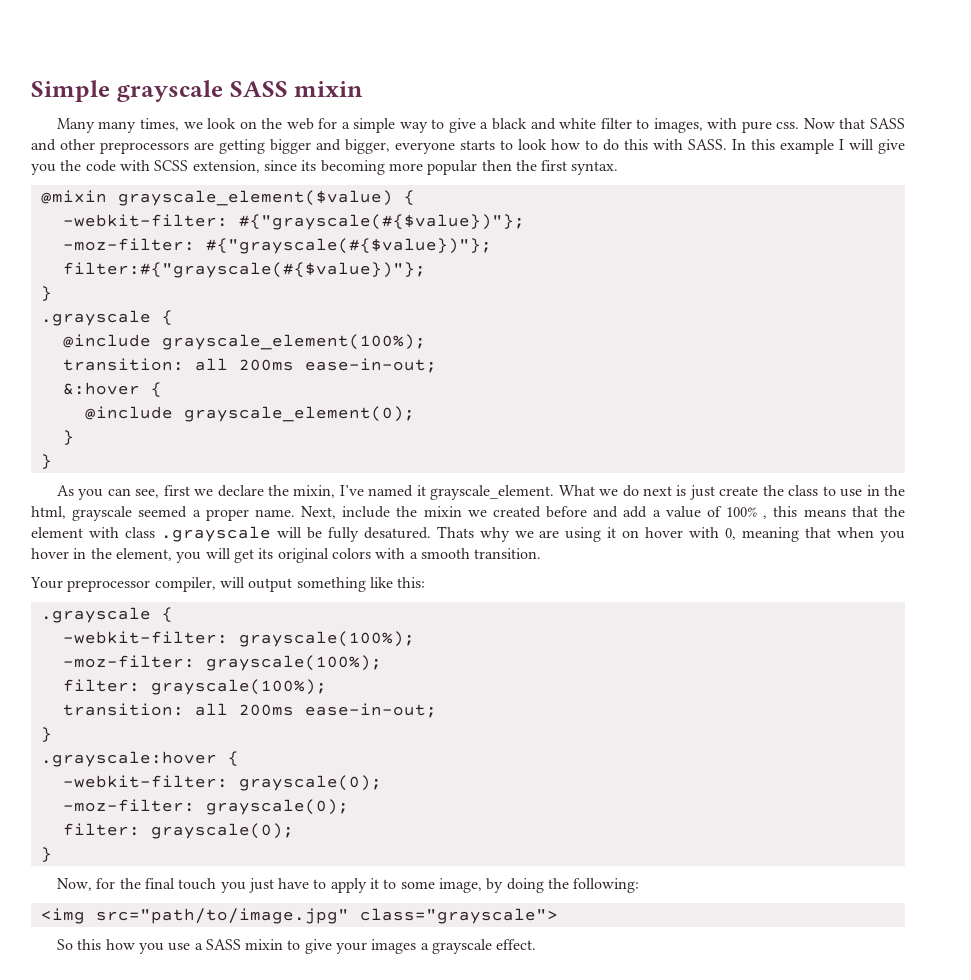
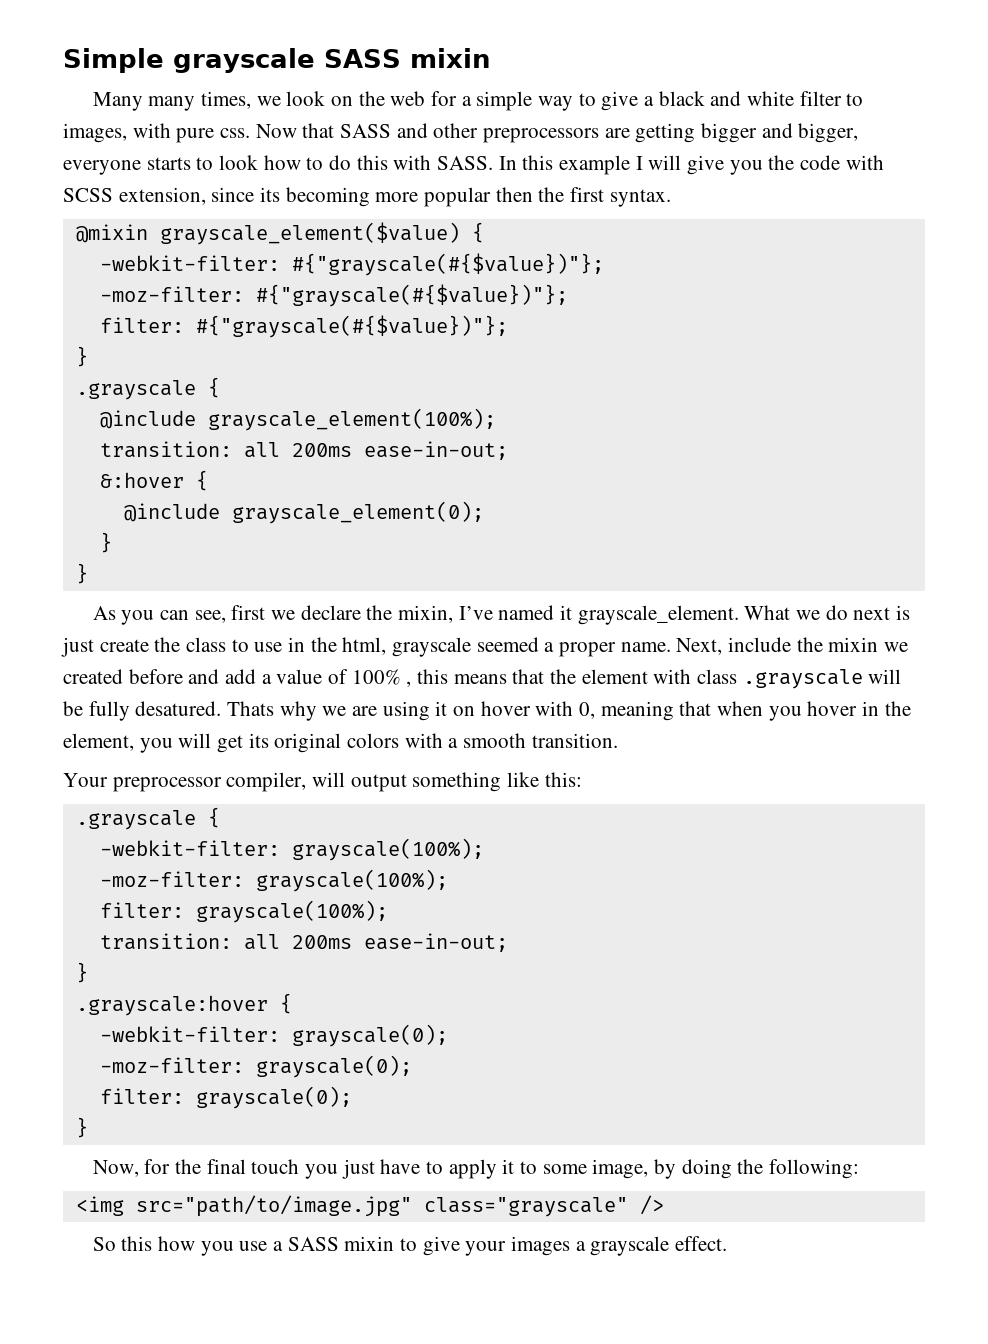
- filter:#{"grayscale(#{$value})"};
+ filter: #{"grayscale(#{$value})"};
- <img src="path/to/image.jpg" class="grayscale">
+ <img src="path/to/image.jpg" class="grayscale" />

